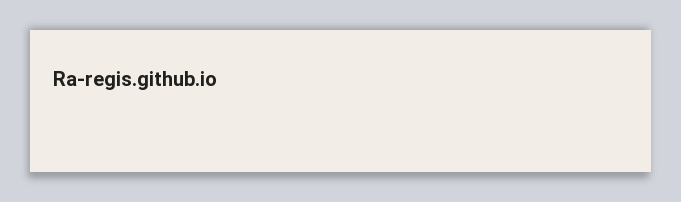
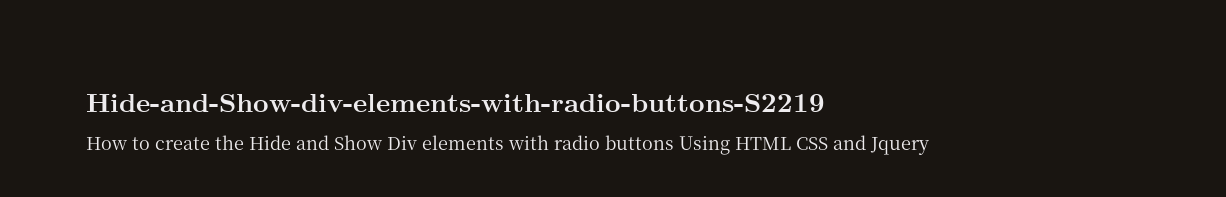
- Ra-regis.github.io
+ Hide-and-Show-div-elements-with-radio-buttons-S2219
+ How to create the Hide and Show Div elements with radio buttons Using HTML CSS and Jquery

